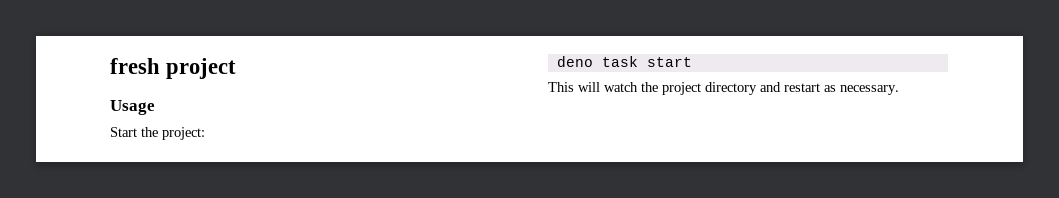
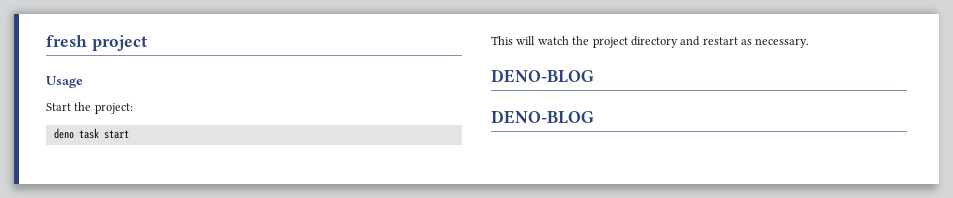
  This will watch the project directory and restart as necessary.
+ DENO-BLOG
+ DENO-BLOG

